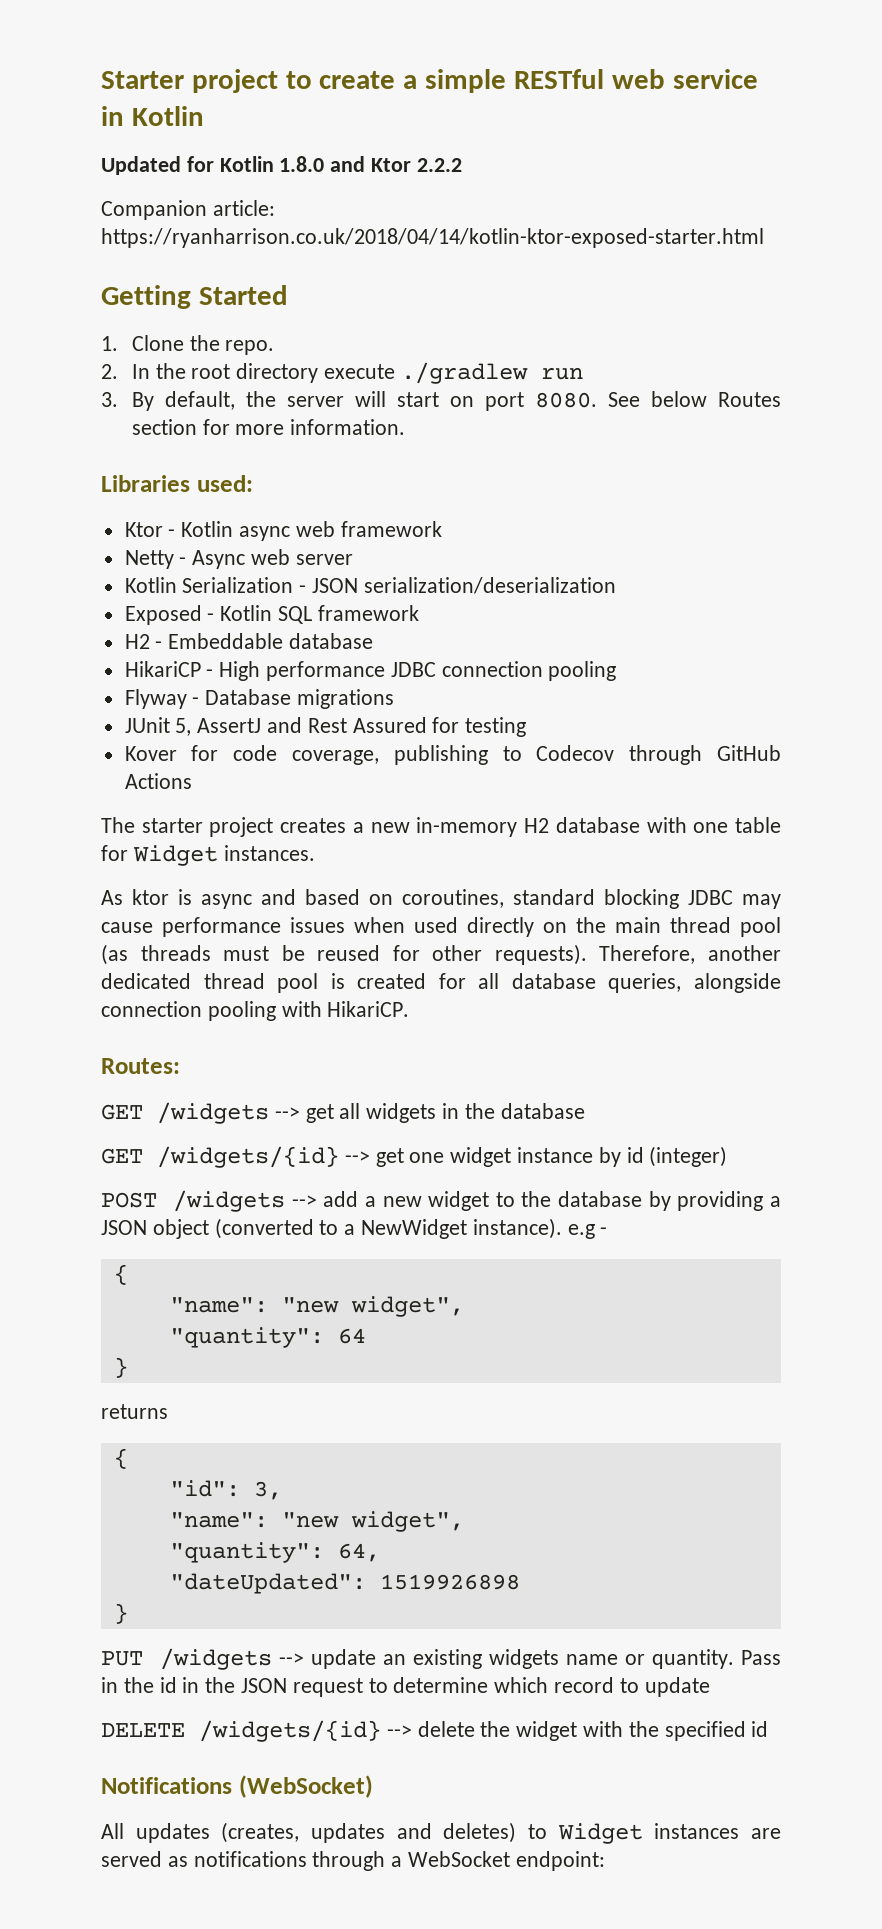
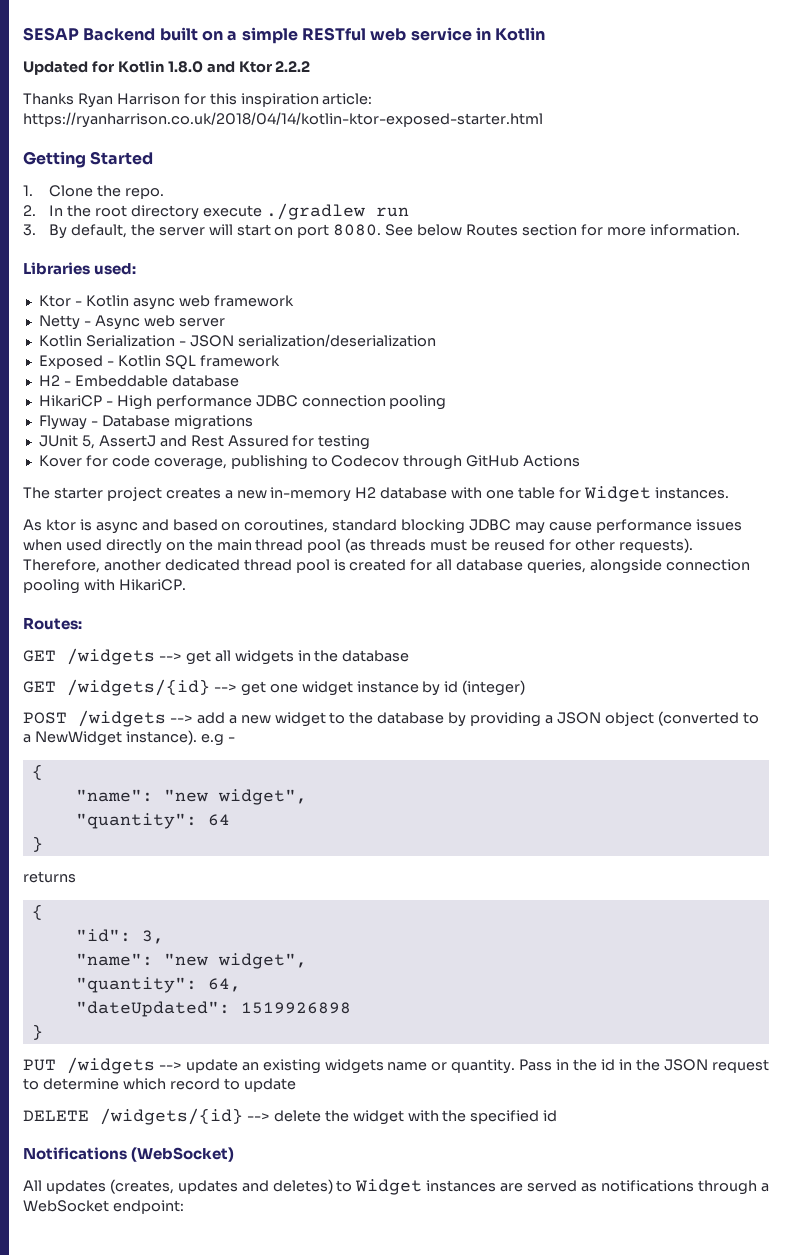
- Starter project to create a simple RESTful web service in Kotlin
+ SESAP Backend built on a simple RESTful web service in Kotlin
- Companion article: https://ryanharrison.co.uk/2018/04/14/kotlin-ktor-exposed-starter.html
+ Thanks Ryan Harrison for this inspiration article: https://ryanharrison.co.uk/2018/04/14/kotlin-ktor-exposed-starter.html

